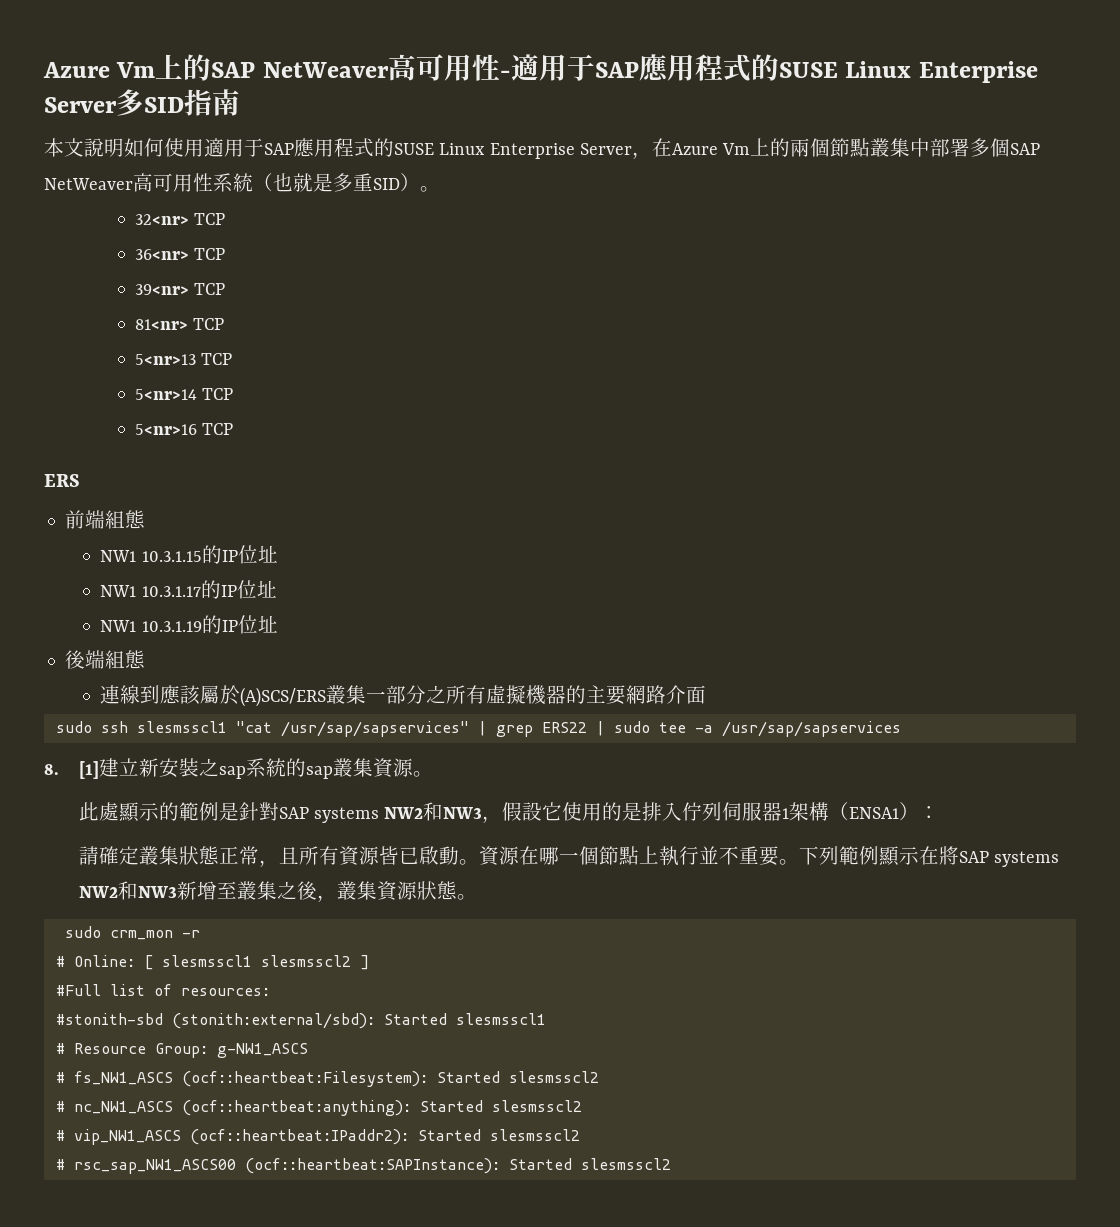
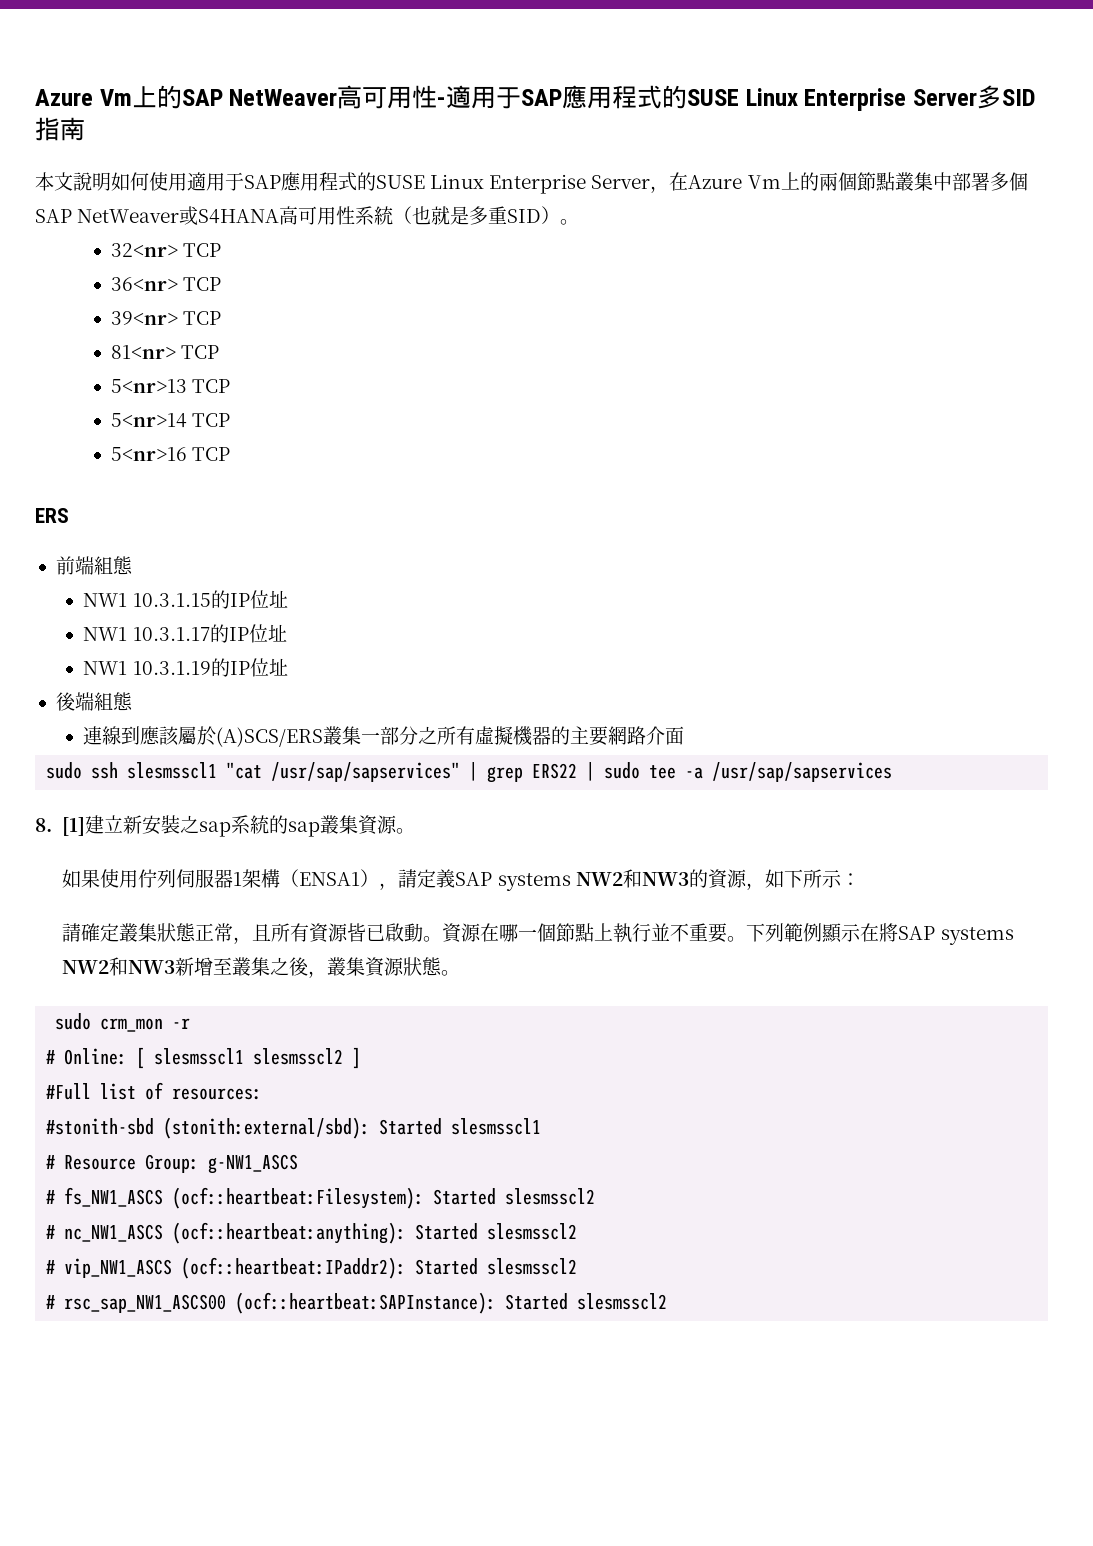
- 本文說明如何使用適用于SAP應用程式的SUSE Linux Enterprise Server，在Azure Vm上的兩個節點叢集中部署多個SAP NetWeaver高可用性系統（也就是多重SID）。
+ 本文說明如何使用適用于SAP應用程式的SUSE Linux Enterprise Server，在Azure Vm上的兩個節點叢集中部署多個SAP NetWeaver或S4HANA高可用性系統（也就是多重SID）。
- 此處顯示的範例是針對SAP systems NW2和NW3，假設它使用的是排入佇列伺服器1架構（ENSA1）：
+ 如果使用佇列伺服器1架構（ENSA1），請定義SAP systems NW2和NW3的資源，如下所示：

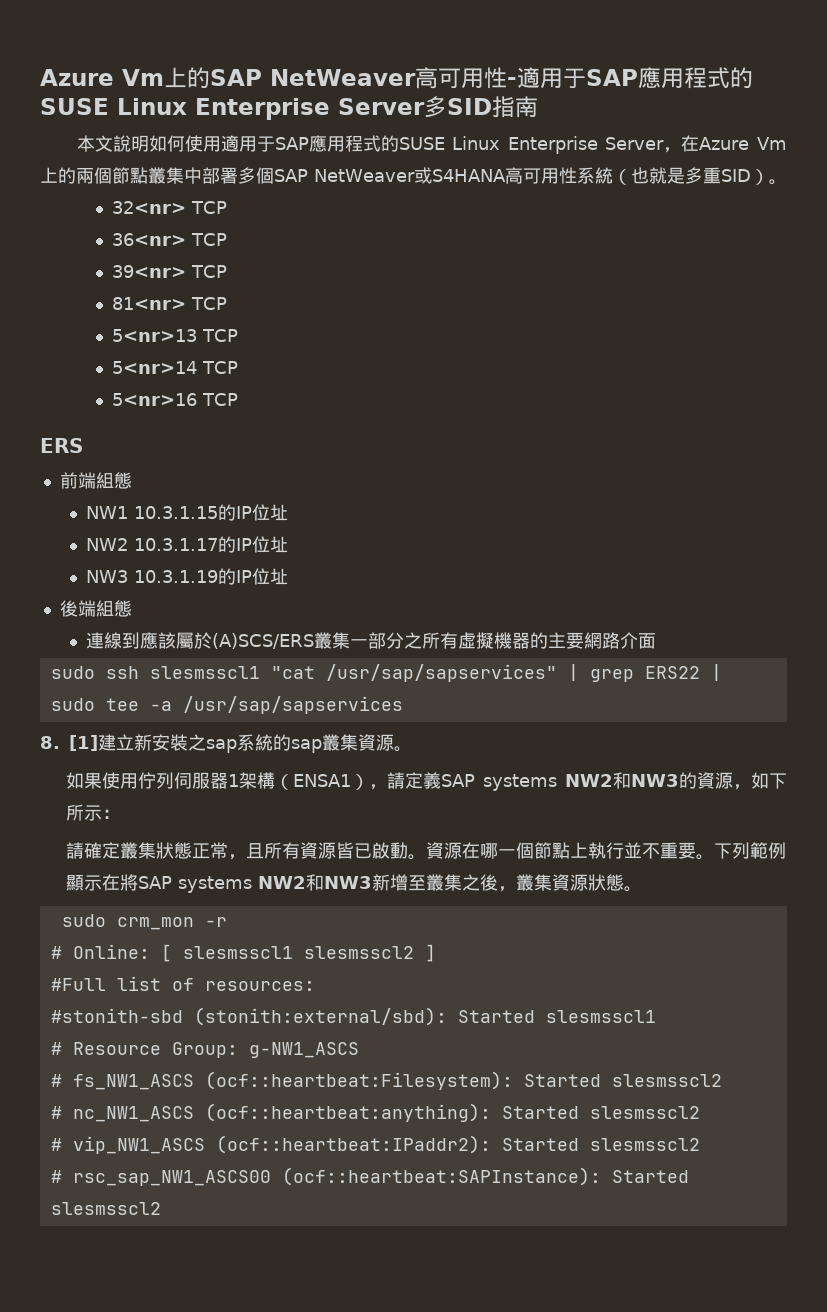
- NW1 10.3.1.17的IP位址
+ NW2 10.3.1.17的IP位址
- NW1 10.3.1.19的IP位址
+ NW3 10.3.1.19的IP位址

